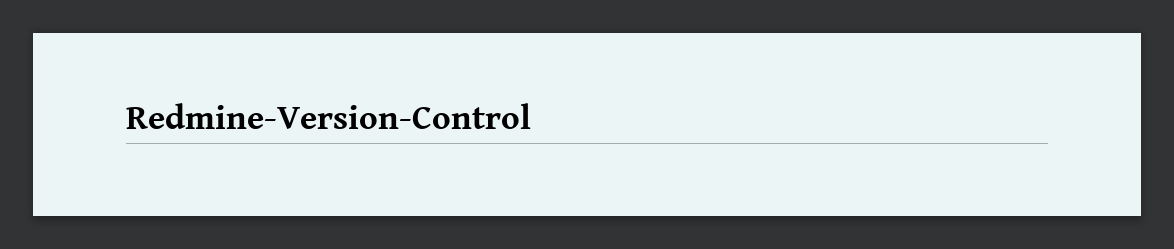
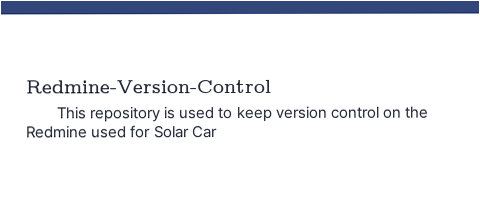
+ This repository is used to keep version control on the Redmine used for Solar Car

